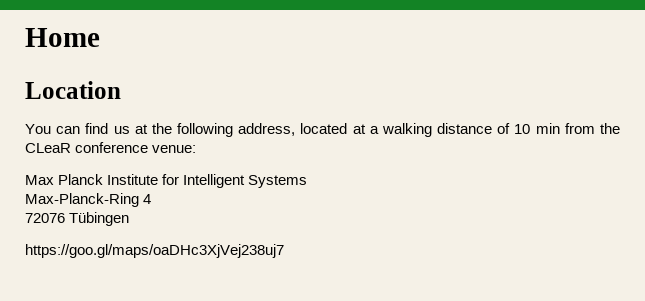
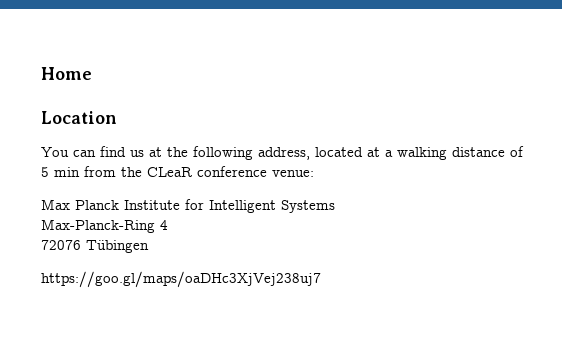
- You can find us at the following address, located at a walking distance of 10 min from the CLeaR conference venue:
+ You can find us at the following address, located at a walking distance of 5 min from the CLeaR conference venue:

